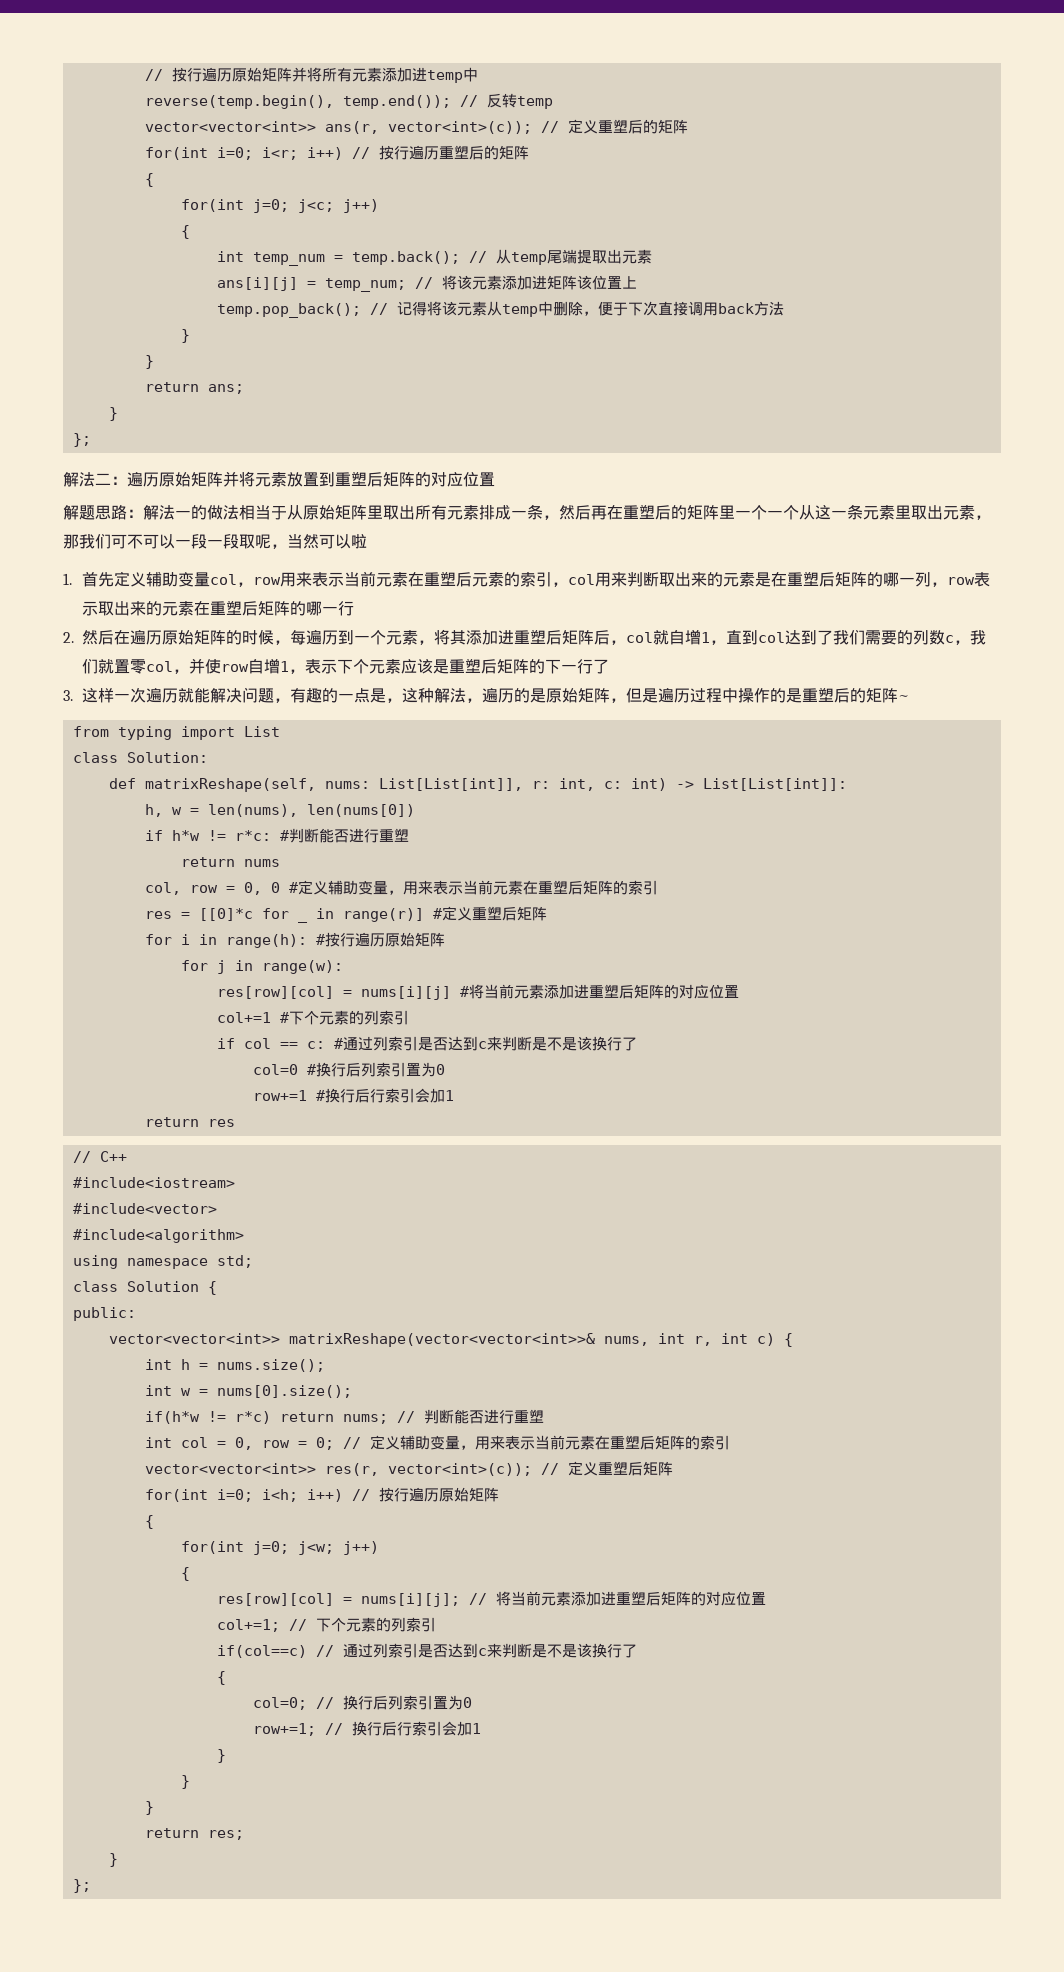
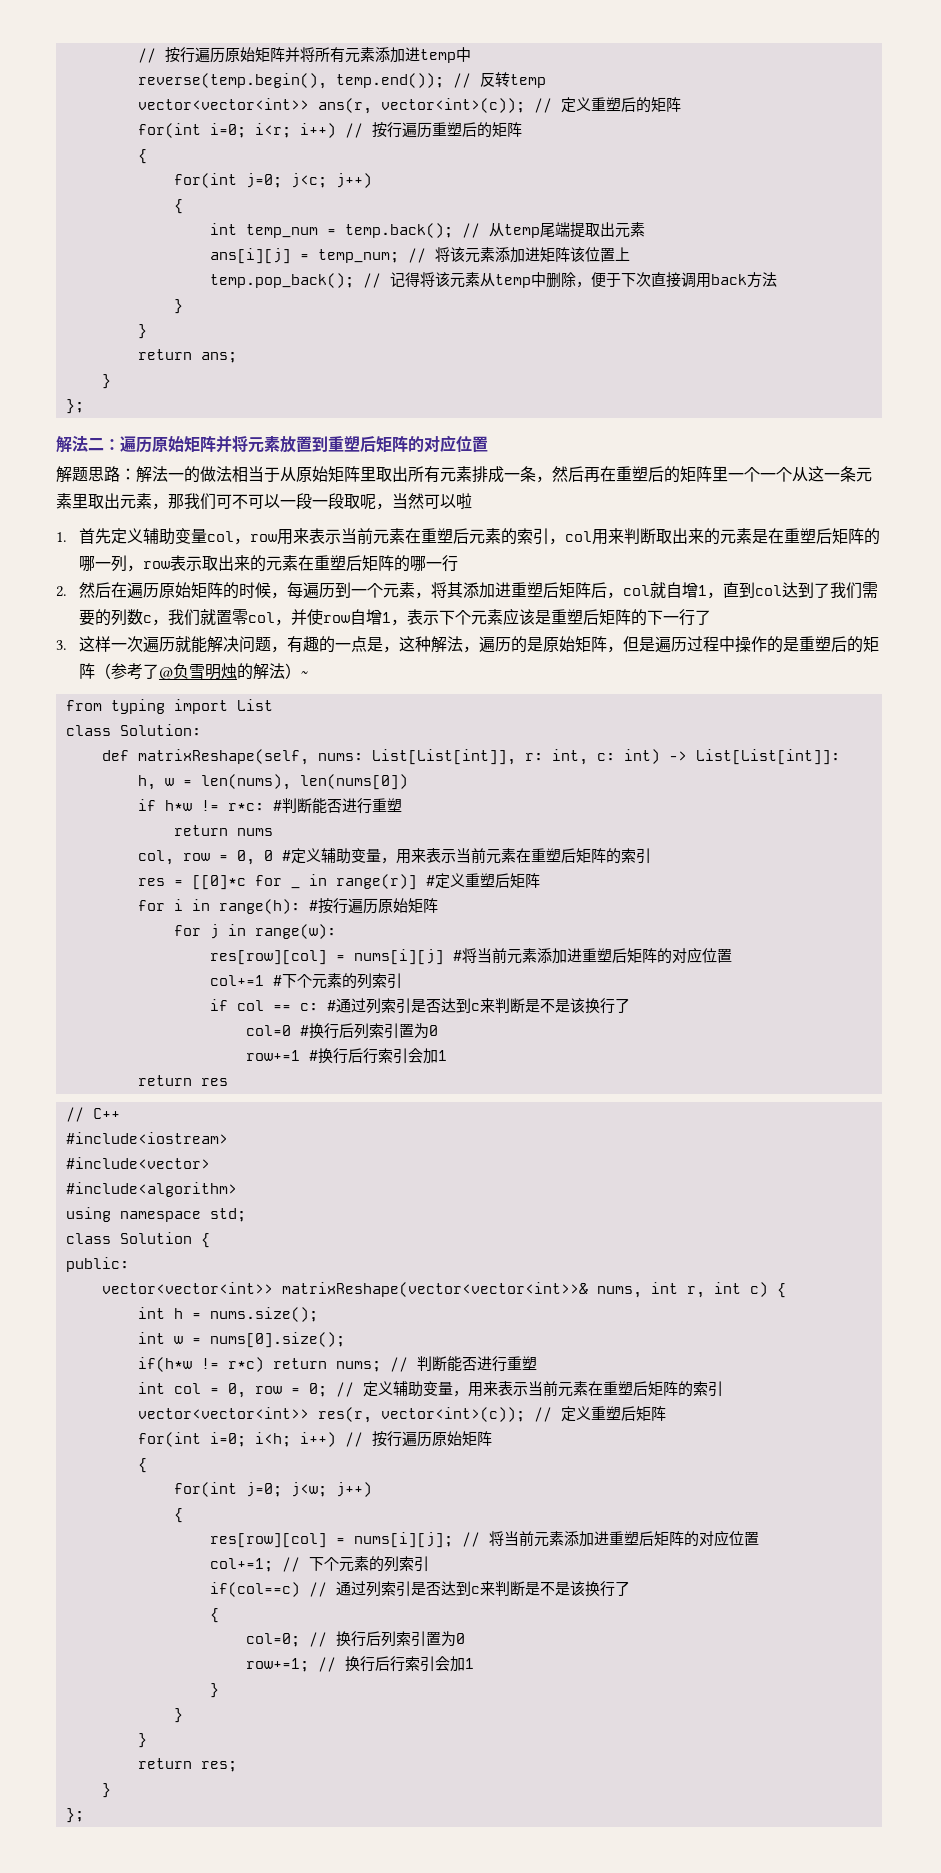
- 3.这样一次遍历就能解决问题，有趣的一点是，这种解法，遍历的是原始矩阵，但是遍历过程中操作的是重塑后的矩阵~
+ 3.这样一次遍历就能解决问题，有趣的一点是，这种解法，遍历的是原始矩阵，但是遍历过程中操作的是重塑后的矩阵（参考了@负雪明烛的解法）~

